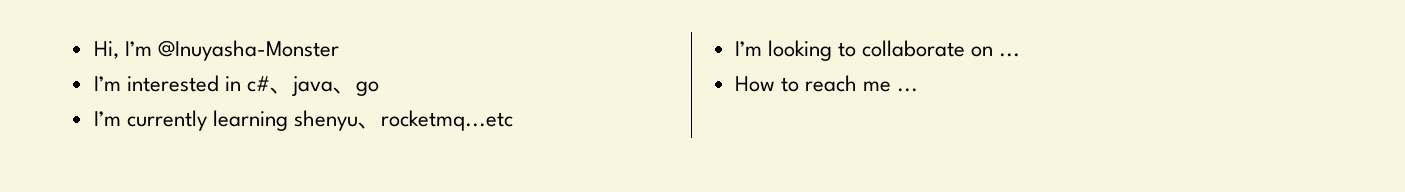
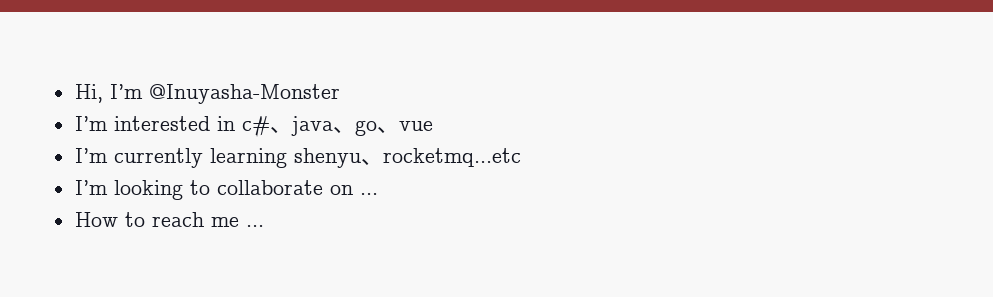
- I’m interested in c#、java、go
+ I’m interested in c#、java、go、vue

